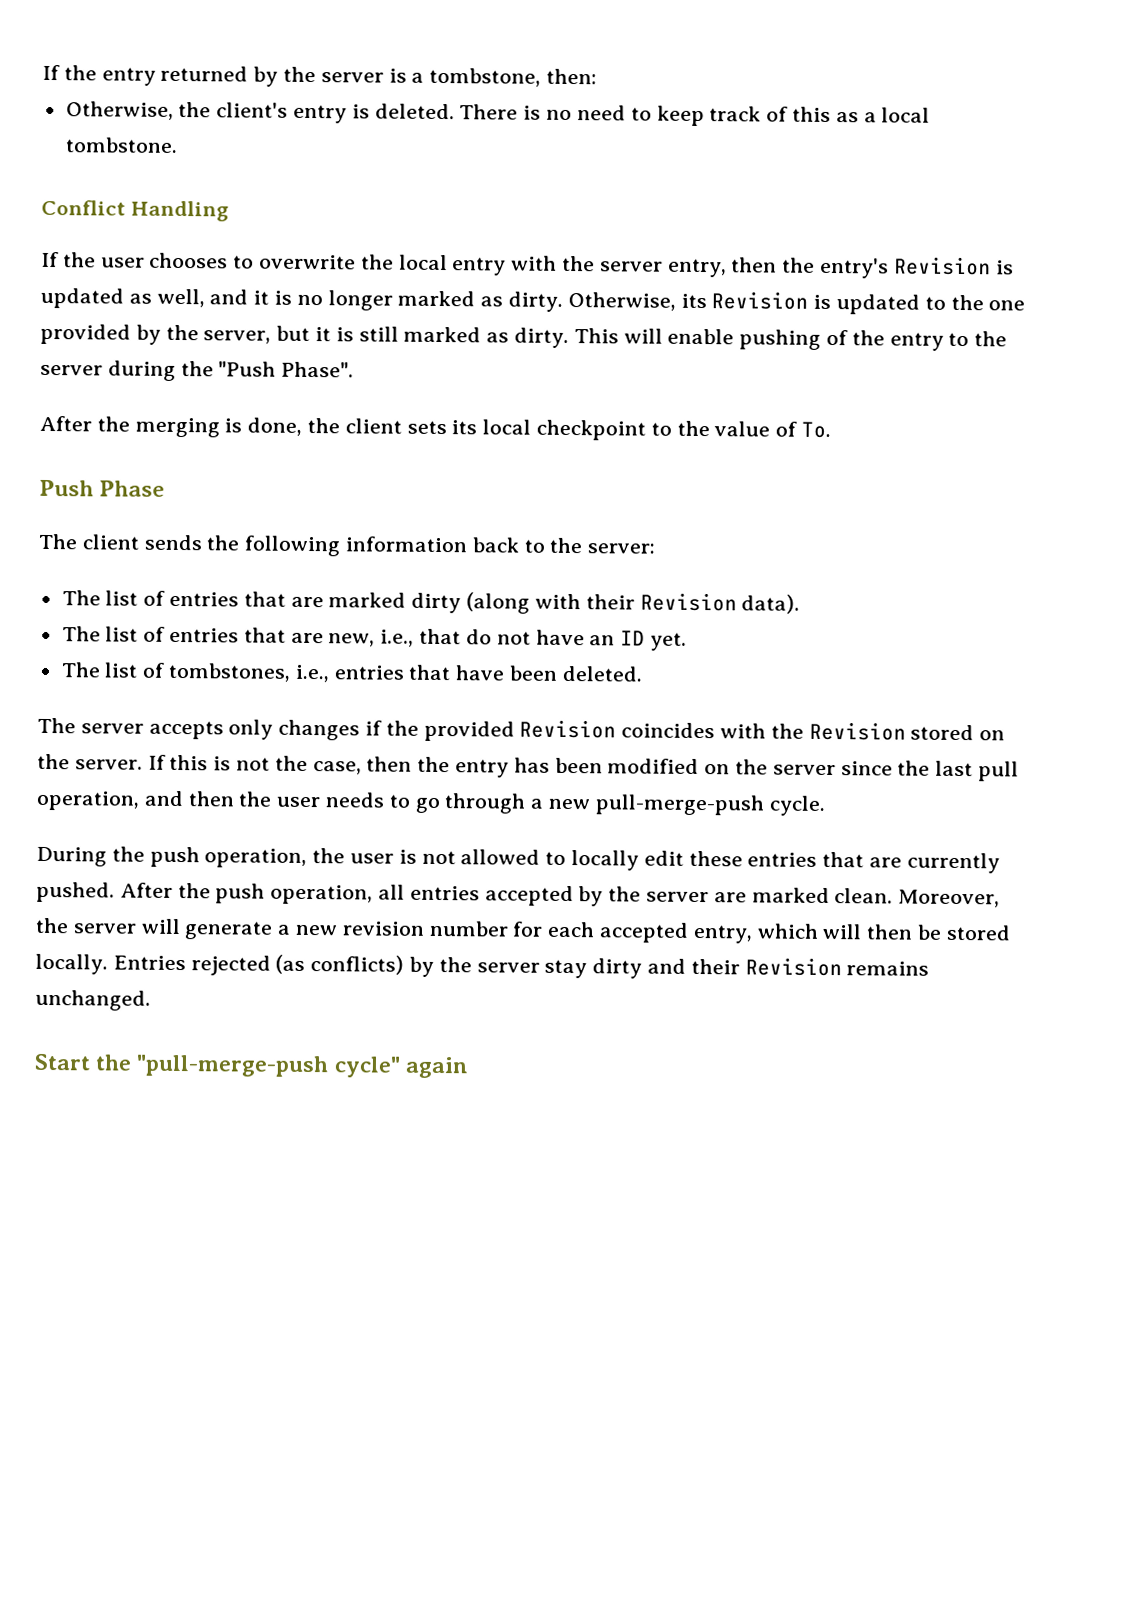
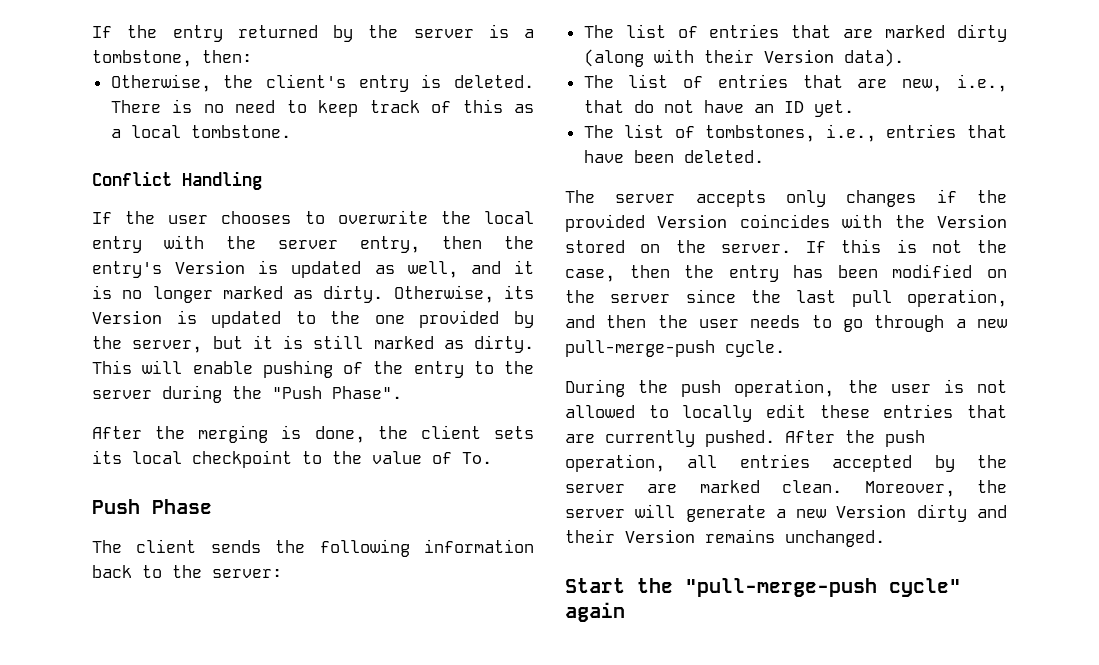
- If the user chooses to overwrite the local entry with the server entry, then the entry's Revision is updated as well, and it is no longer marked as dirty.
+ If the user chooses to overwrite the local entry with the server entry, then the entry's Version is updated as well, and it is no longer marked as dirty.
- Otherwise, its Revision is updated to the one provided by the server, but it is still marked as dirty.
+ Otherwise, its Version is updated to the one provided by the server, but it is still marked as dirty.
- The list of entries that are marked dirty (along with their Revision data).
+ The list of entries that are marked dirty (along with their Version data).
- The server accepts only changes if the provided Revision coincides with the Revision stored on the server.
+ The server accepts only changes if the provided Version coincides with the Version stored on the server.
- Moreover, the server will generate a new revision number for each accepted entry, which will then be stored locally. Entries rejected (as conflicts) by the server stay dirty and their Revision remains unchanged.
+ Moreover, the server will generate a new Version dirty and their Version remains unchanged.

